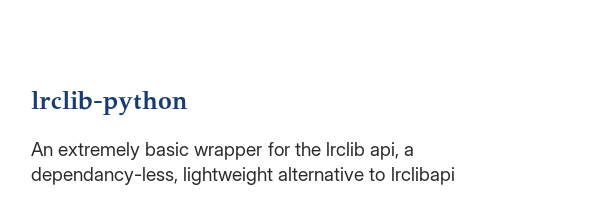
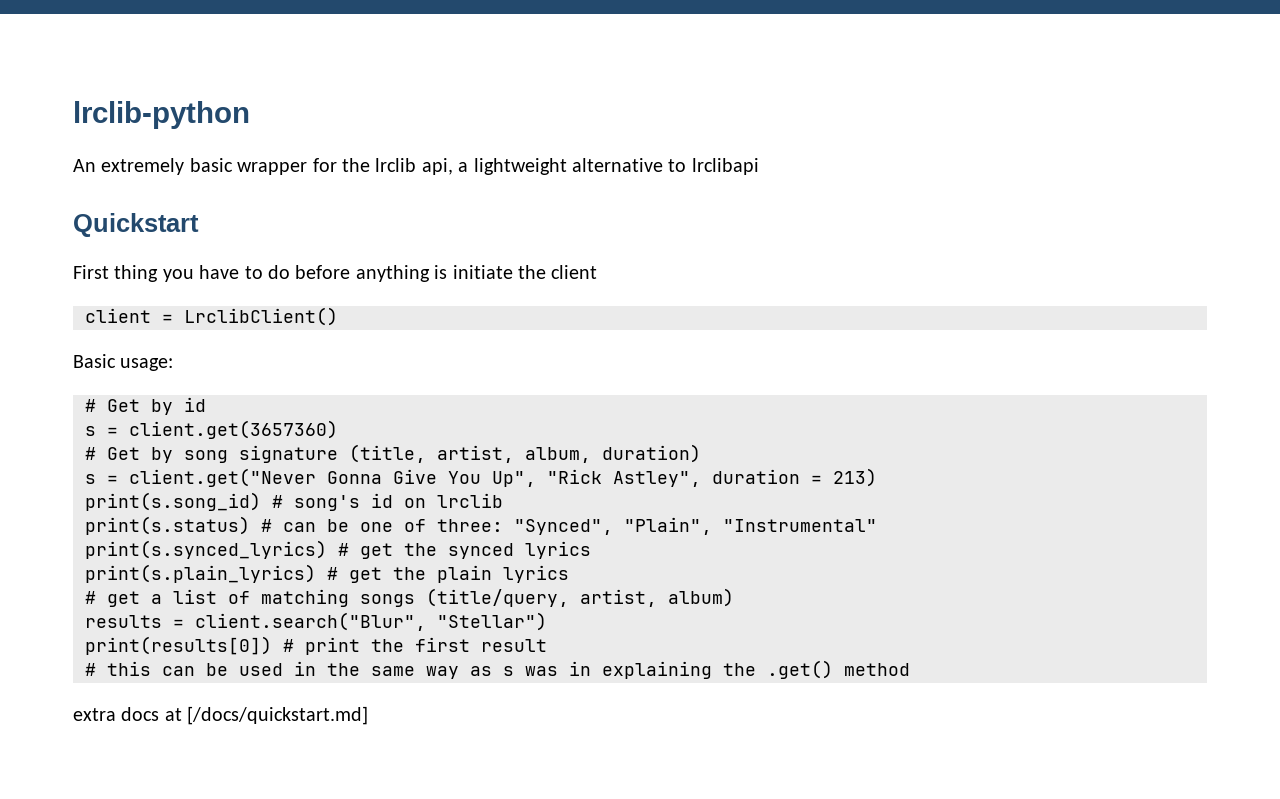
- An extremely basic wrapper for the lrclib api, a dependancy-less, lightweight alternative to lrclibapi
+ An extremely basic wrapper for the lrclib api, a lightweight alternative to lrclibapi
+ Quickstart
+ First thing you have to do before anything is initiate the client
+ client = LrclibClient()
+ Basic usage:
+ # Get by id
+ s = client.get(3657360)
+ # Get by song signature (title, artist, album, duration)
+ s = client.get("Never Gonna Give You Up", "Rick Astley", duration = 213)
+ print(s.song_id) # song's id on lrclib
+ print(s.status) # can be one of three: "Synced", "Plain", "Instrumental"
+ print(s.synced_lyrics) # get the synced lyrics
+ print(s.plain_lyrics) # get the plain lyrics
+ # get a list of matching songs (title/query, artist, album)
+ results = client.search("Blur", "Stellar")
+ print(results[0]) # print the first result
+ # this can be used in the same way as s was in explaining the .get() method
+ extra docs at [/docs/quickstart.md]

